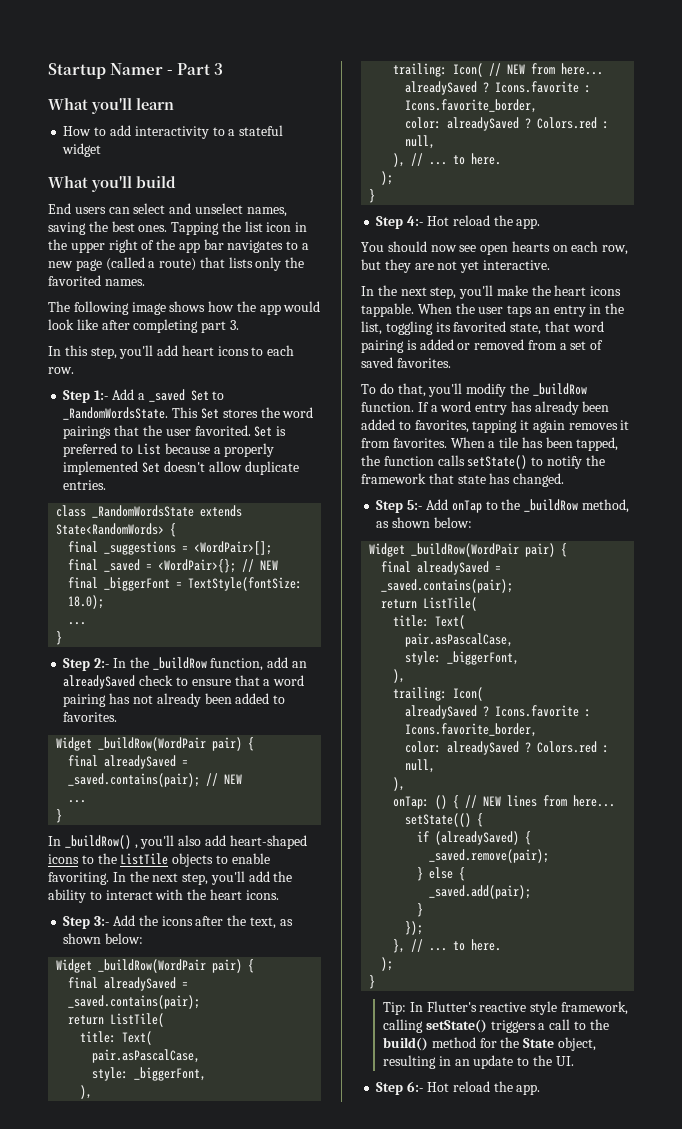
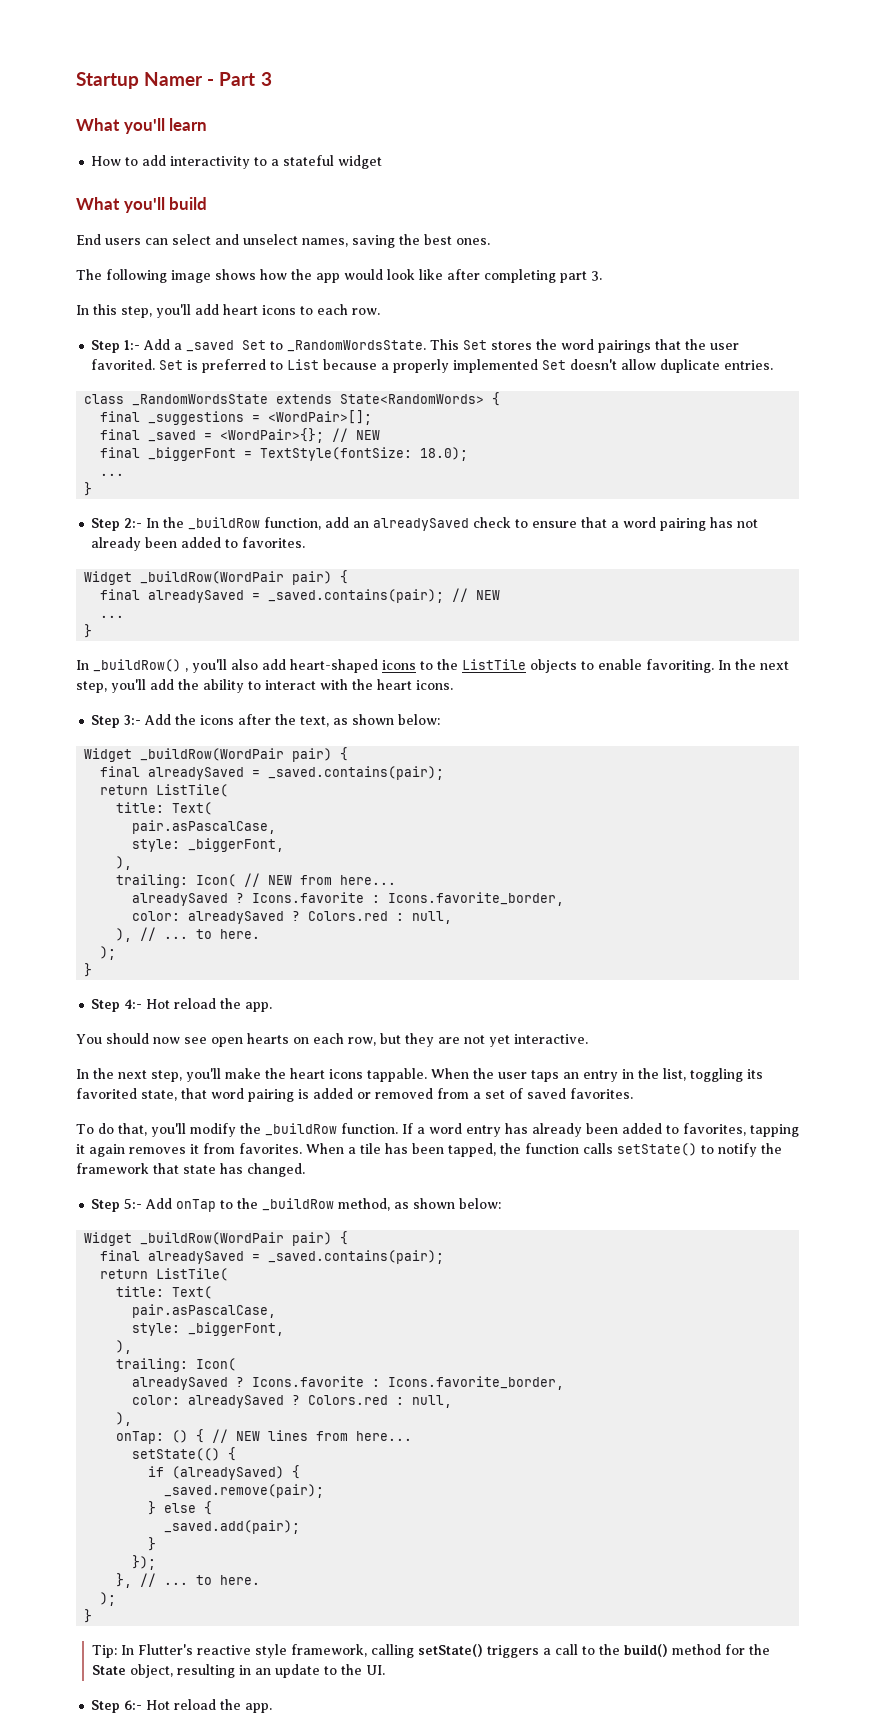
- Tapping the list icon in the upper right of the app bar navigates to a new page (called a route) that lists only the favorited names.

